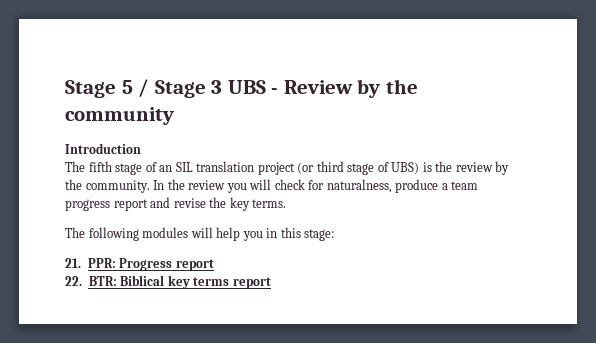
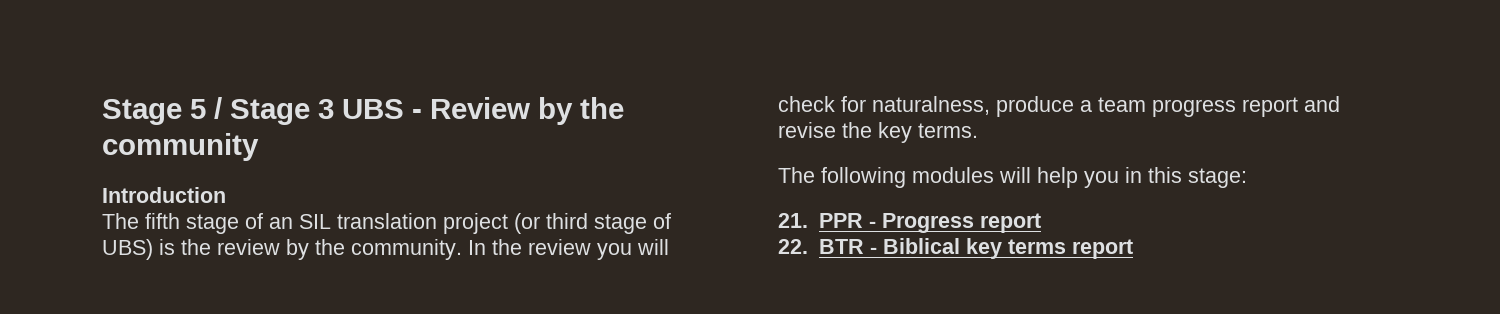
- 21. PPR: Progress report
+ 21. PPR - Progress report
- 22. BTR: Biblical key terms report
+ 22. BTR - Biblical key terms report

